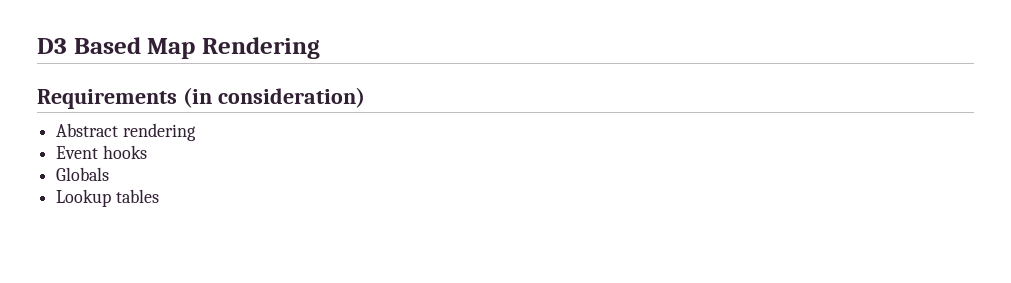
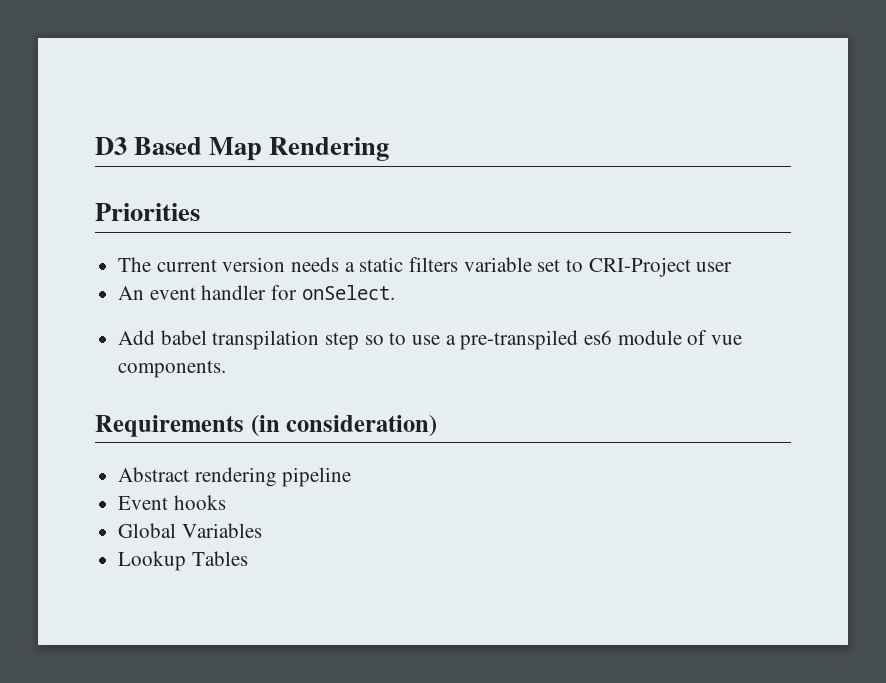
+ Priorities
+ The current version needs a static filters variable set to CRI-Project user
+ An event handler for onSelect.
+ Add babel transpilation step so to use a pre-transpiled es6 module of vue components.
- Abstract rendering
+ Abstract rendering pipeline
- Globals
+ Global Variables
- Lookup tables
+ Lookup Tables

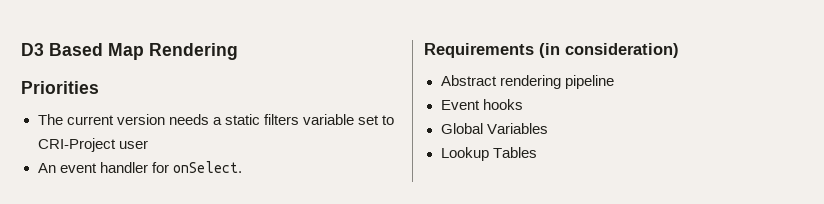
- Add babel transpilation step so to use a pre-transpiled es6 module of vue components.

